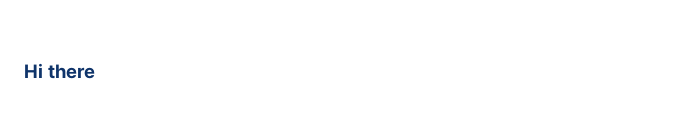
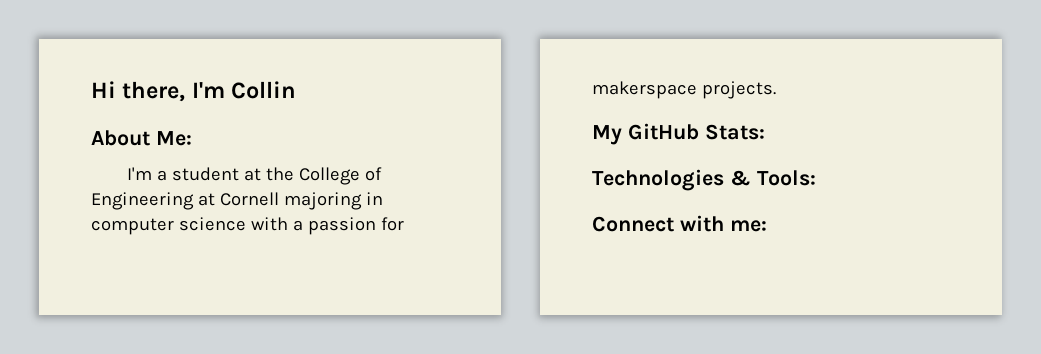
- Hi there
+ Hi there, I'm Collin
+ About Me:
+ I'm a student at the College of Engineering at Cornell majoring in computer science with a passion for makerspace projects.
+ My GitHub Stats:
+ Technologies & Tools:
+ Connect with me:

